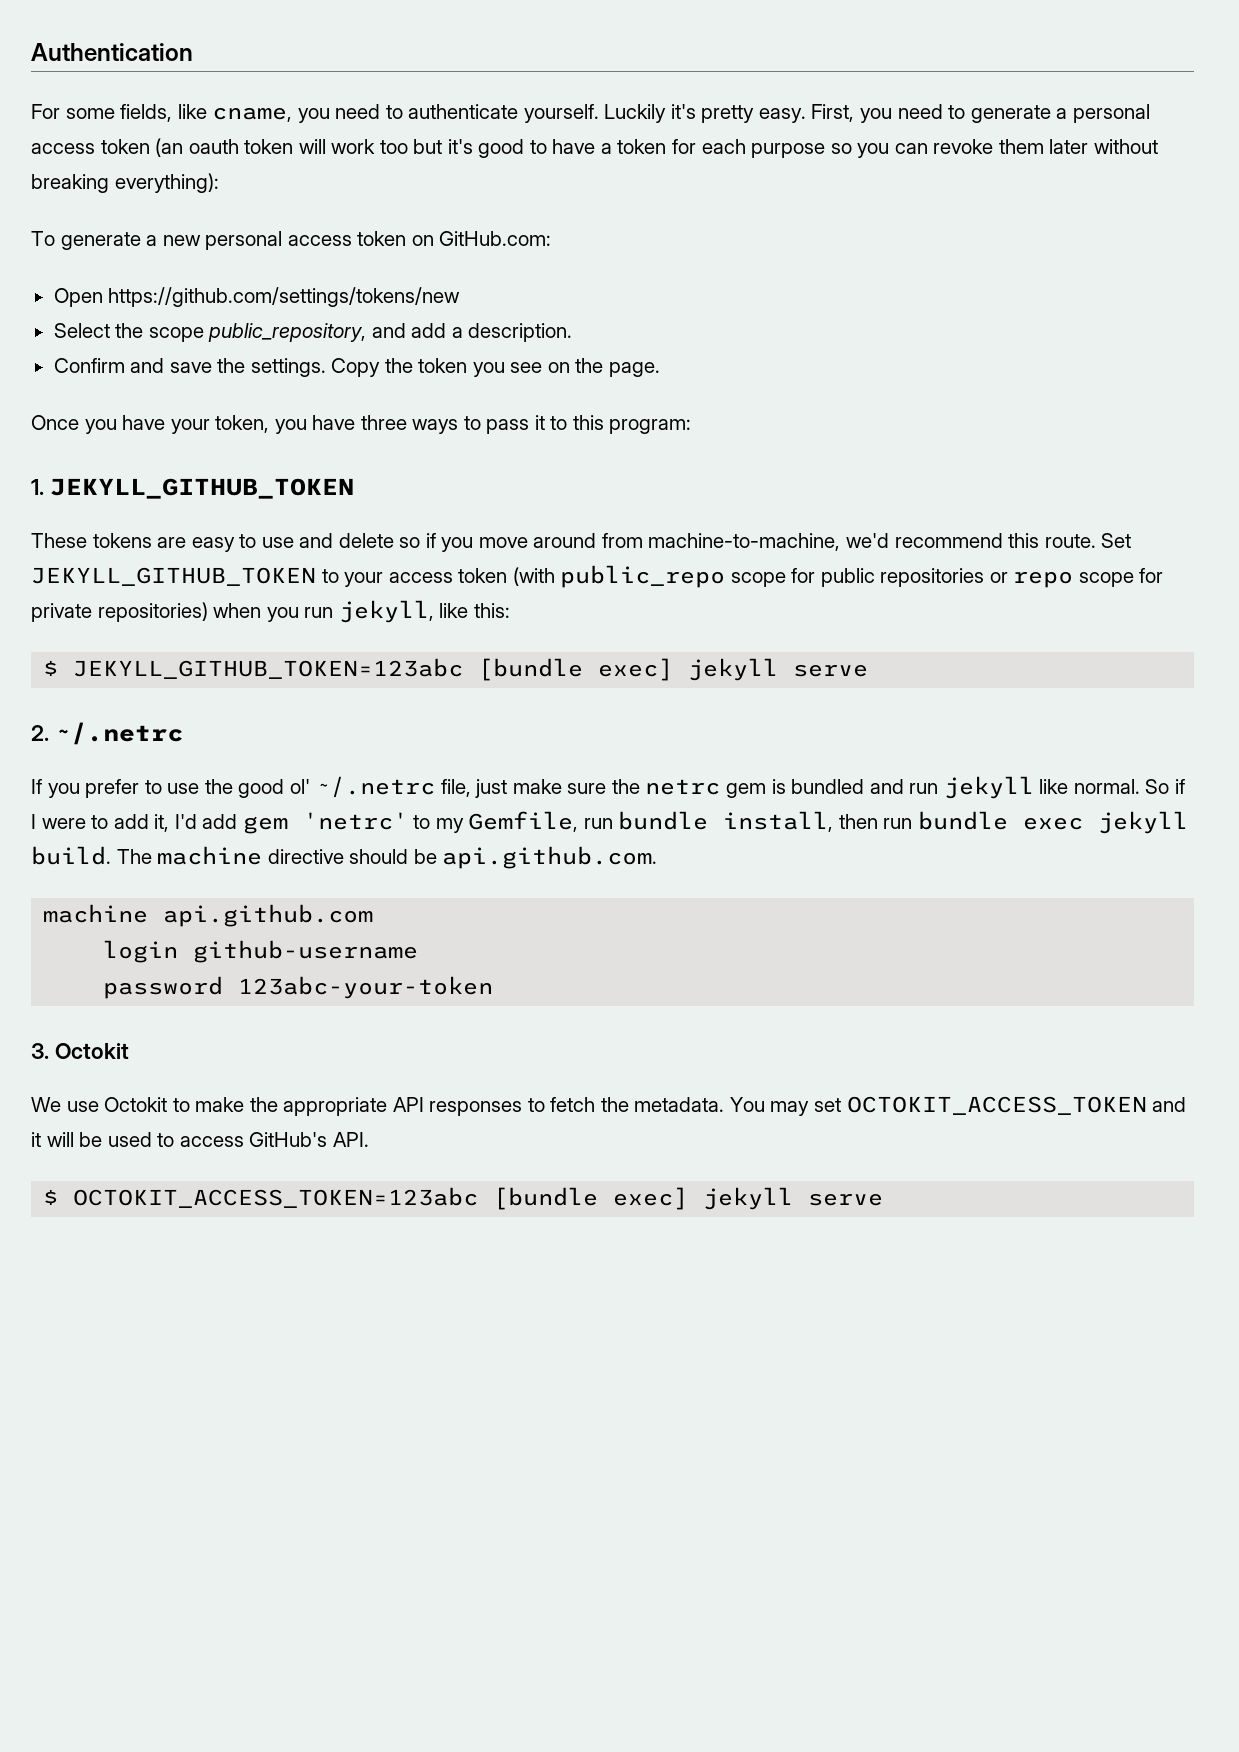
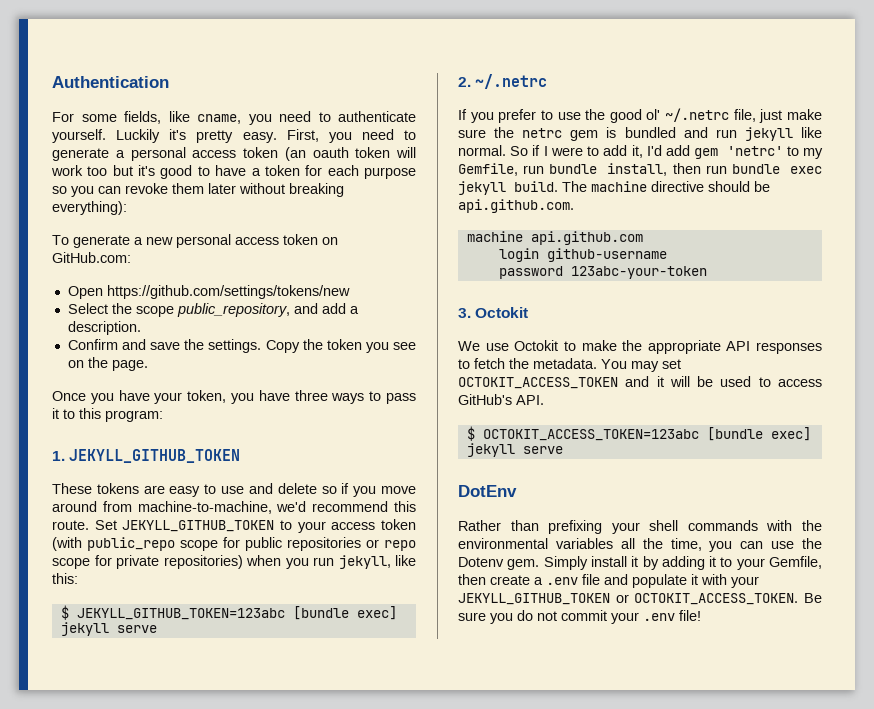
+ DotEnv
+ Rather than prefixing your shell commands with the environmental variables all the time, you can use the Dotenv gem. Simply install it by adding it to your Gemfile, then create a .env file and populate it with your JEKYLL_GITHUB_TOKEN or OCTOKIT_ACCESS_TOKEN. Be sure you do not commit your .env file!

